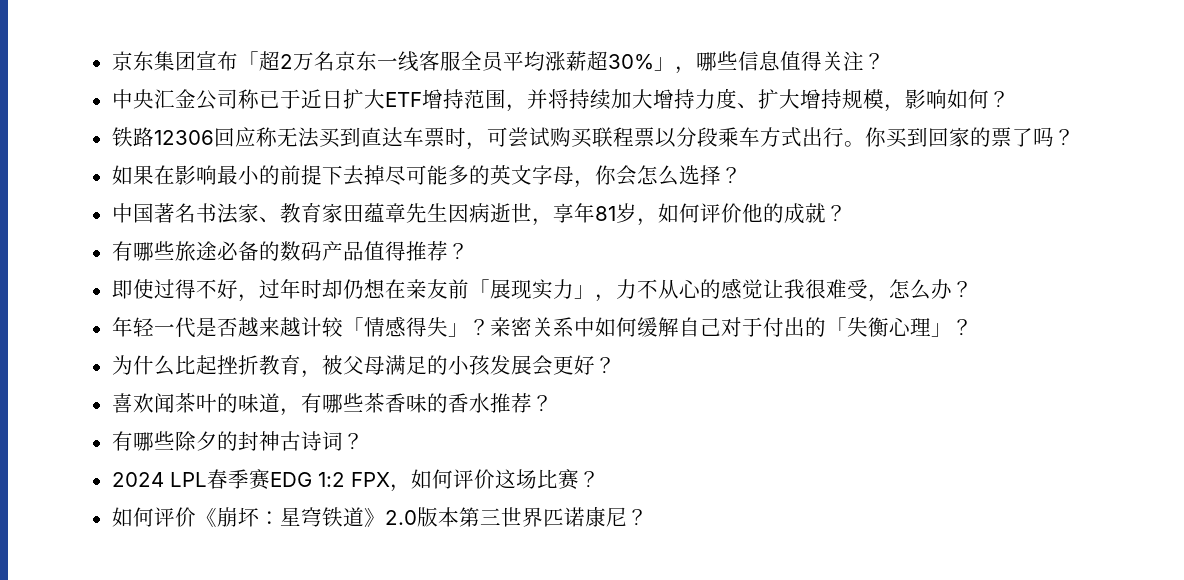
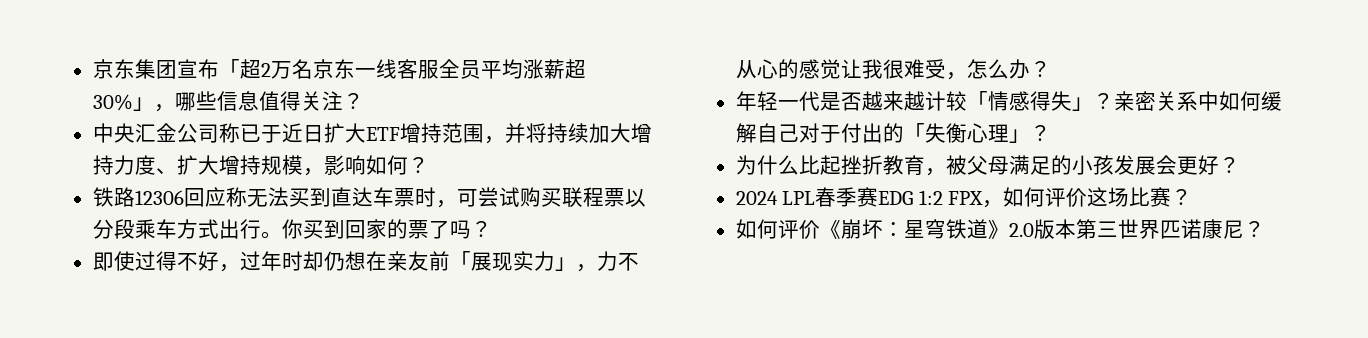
- 如果在影响最小的前提下去掉尽可能多的英文字母，你会怎么选择？
- 中国著名书法家、教育家田蕴章先生因病逝世，享年81岁，如何评价他的成就？
- 有哪些旅途必备的数码产品值得推荐？
- 喜欢闻茶叶的味道，有哪些茶香味的香水推荐？
- 有哪些除夕的封神古诗词？

